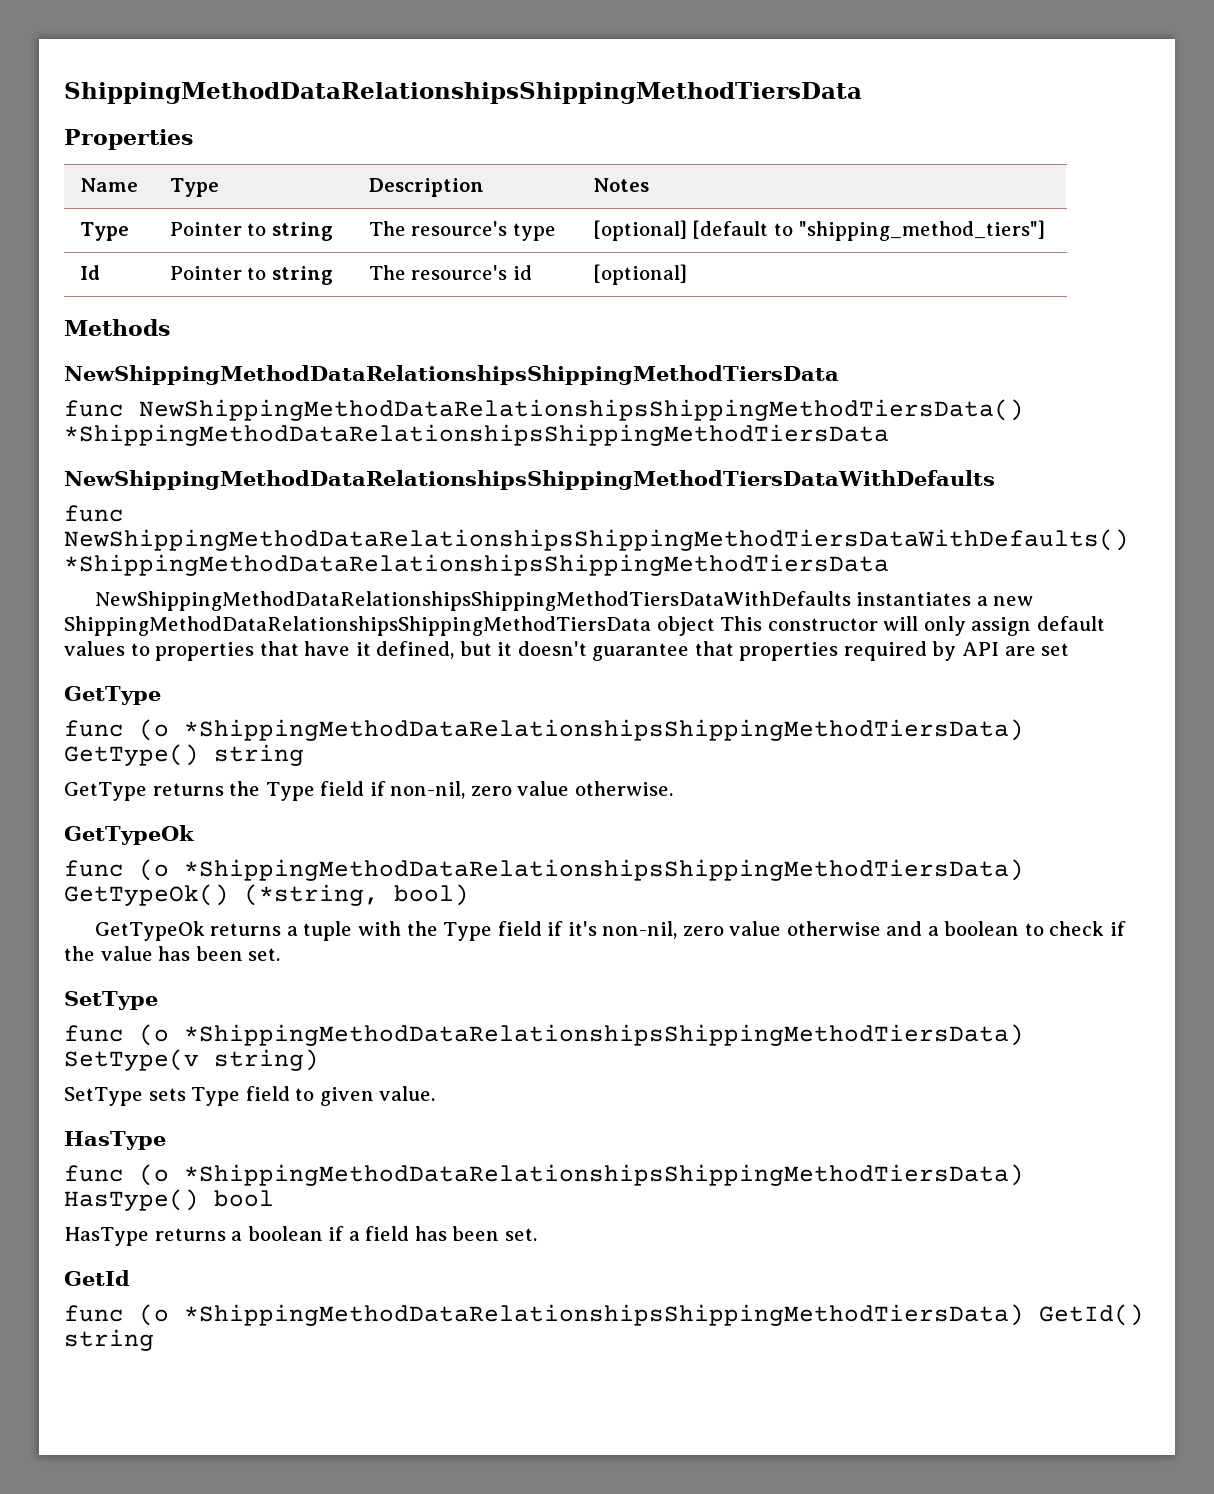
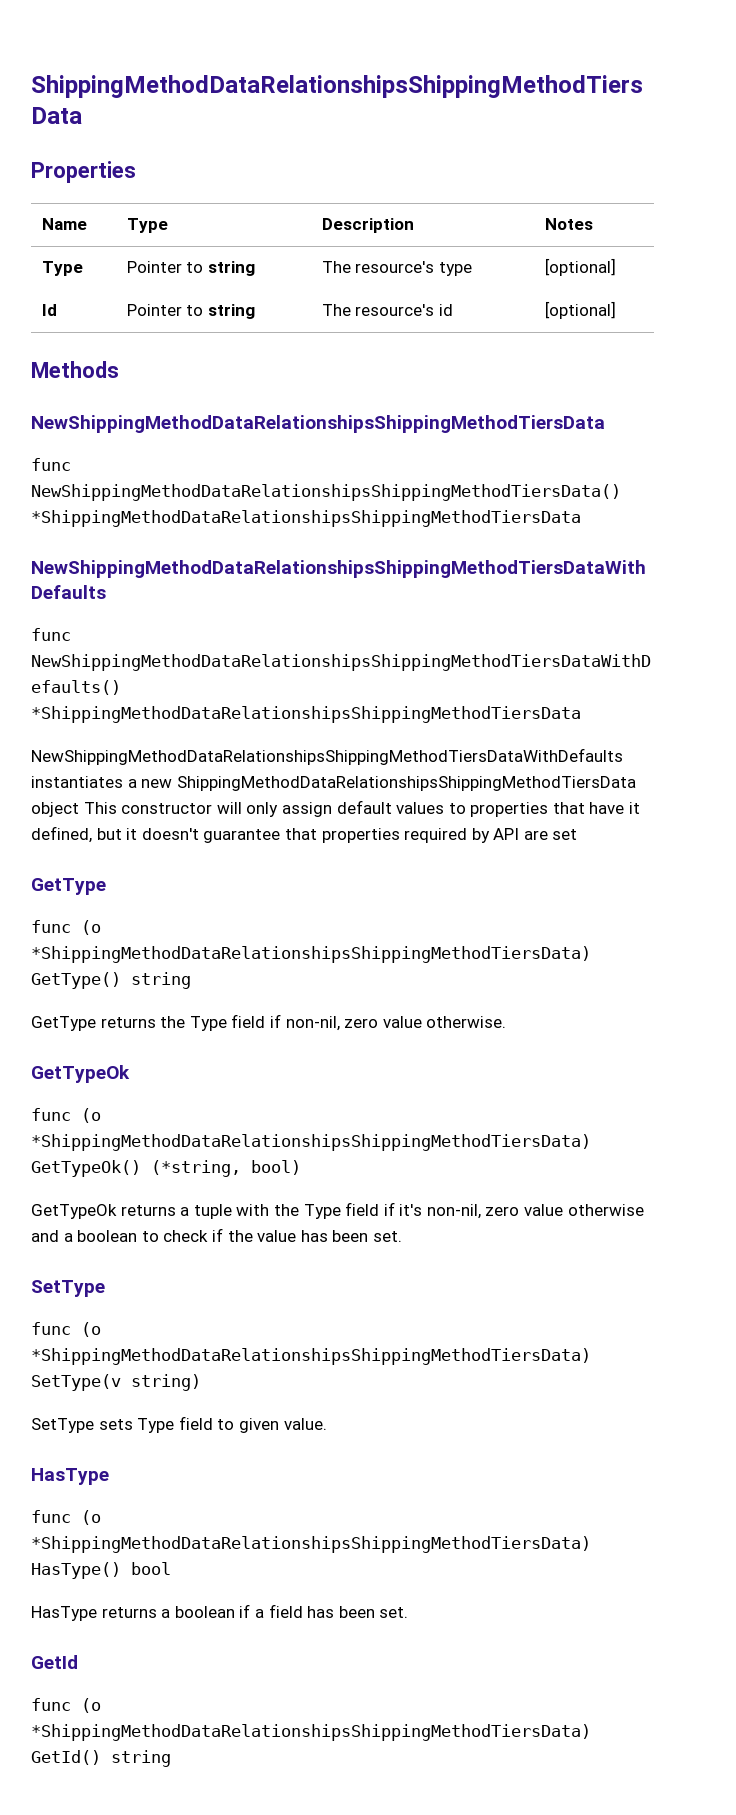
- Type | Pointer to string | The resource's type | [optional] [default to "shipping_method_tiers"]
+ Type | Pointer to string | The resource's type | [optional]

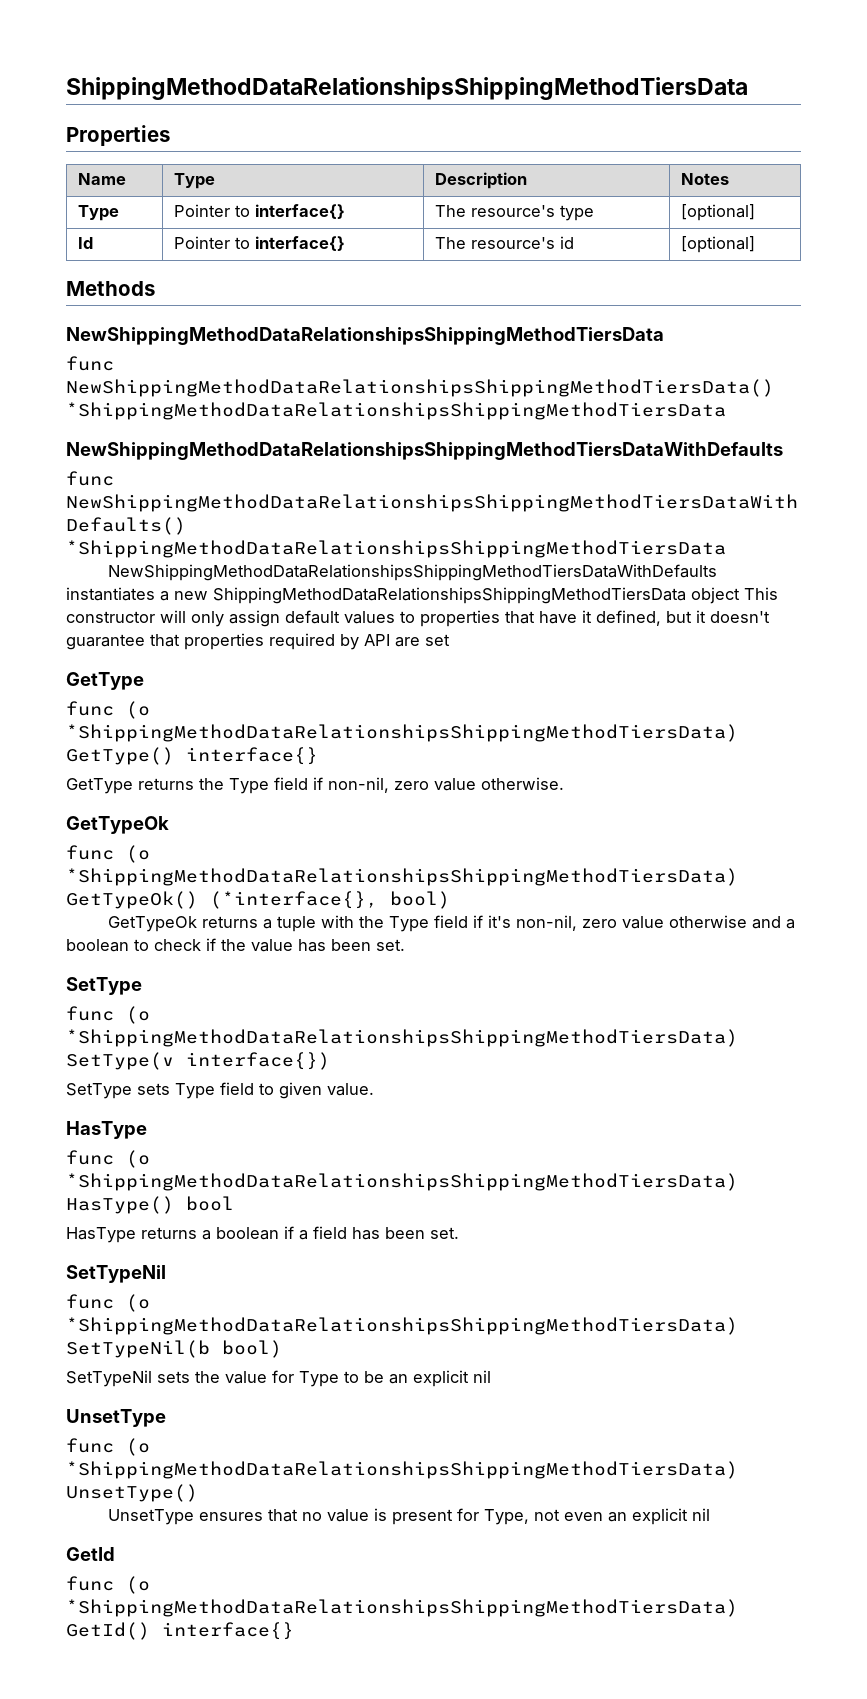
- Type | Pointer to string | The resource's type | [optional]
+ Type | Pointer to interface{} | The resource's type | [optional]
- Id | Pointer to string | The resource's id | [optional]
+ Id | Pointer to interface{} | The resource's id | [optional]
- func (o *ShippingMethodDataRelationshipsShippingMethodTiersData) GetType() string
+ func (o *ShippingMethodDataRelationshipsShippingMethodTiersData) GetType() interface{}
- func (o *ShippingMethodDataRelationshipsShippingMethodTiersData) GetTypeOk() (*string, bool)
+ func (o *ShippingMethodDataRelationshipsShippingMethodTiersData) GetTypeOk() (*interface{}, bool)
- func (o *ShippingMethodDataRelationshipsShippingMethodTiersData) SetType(v string)
+ func (o *ShippingMethodDataRelationshipsShippingMethodTiersData) SetType(v interface{})
  HasType returns a boolean if a field has been set.
+ SetTypeNil
+ func (o *ShippingMethodDataRelationshipsShippingMethodTiersData) SetTypeNil(b bool)
+ SetTypeNil sets the value for Type to be an explicit nil
+ UnsetType
+ func (o *ShippingMethodDataRelationshipsShippingMethodTiersData) UnsetType()
+ UnsetType ensures that no value is present for Type, not even an explicit nil
- func (o *ShippingMethodDataRelationshipsShippingMethodTiersData) GetId() string
+ func (o *ShippingMethodDataRelationshipsShippingMethodTiersData) GetId() interface{}

